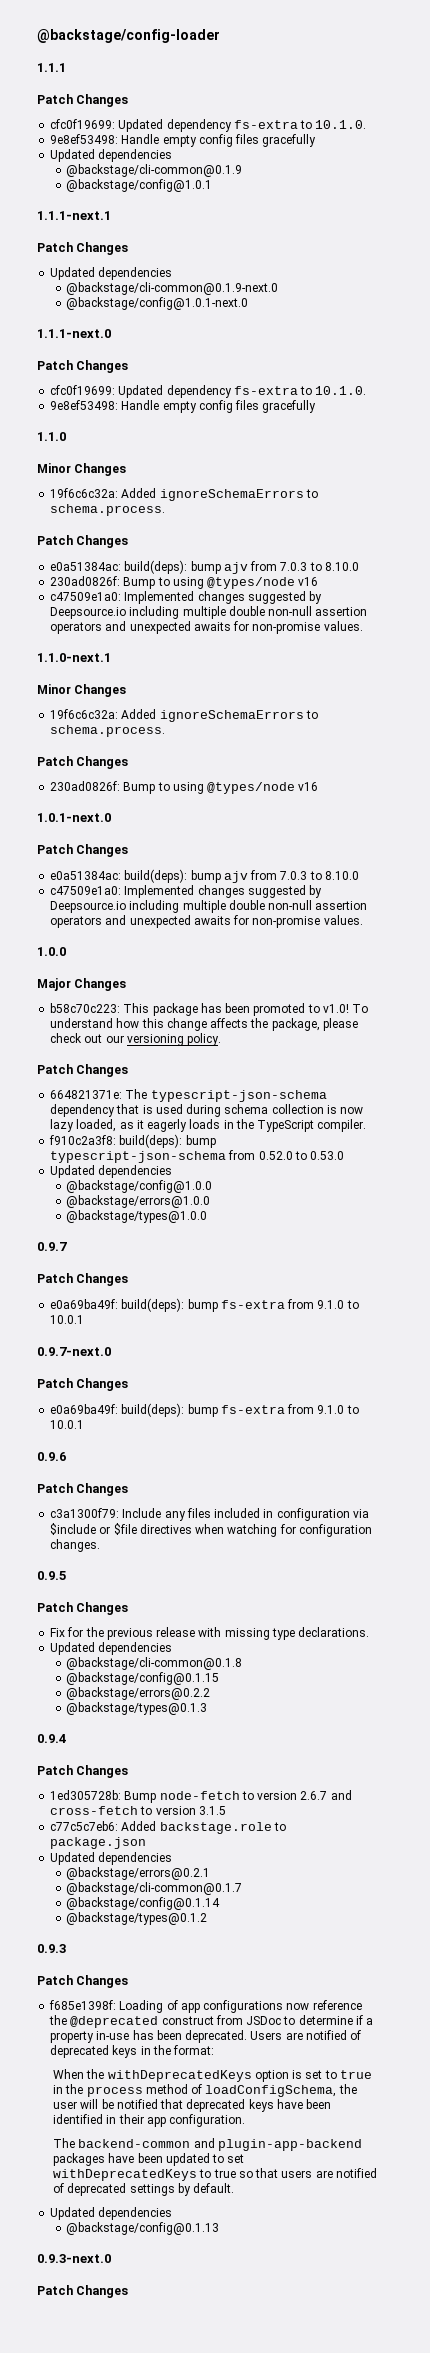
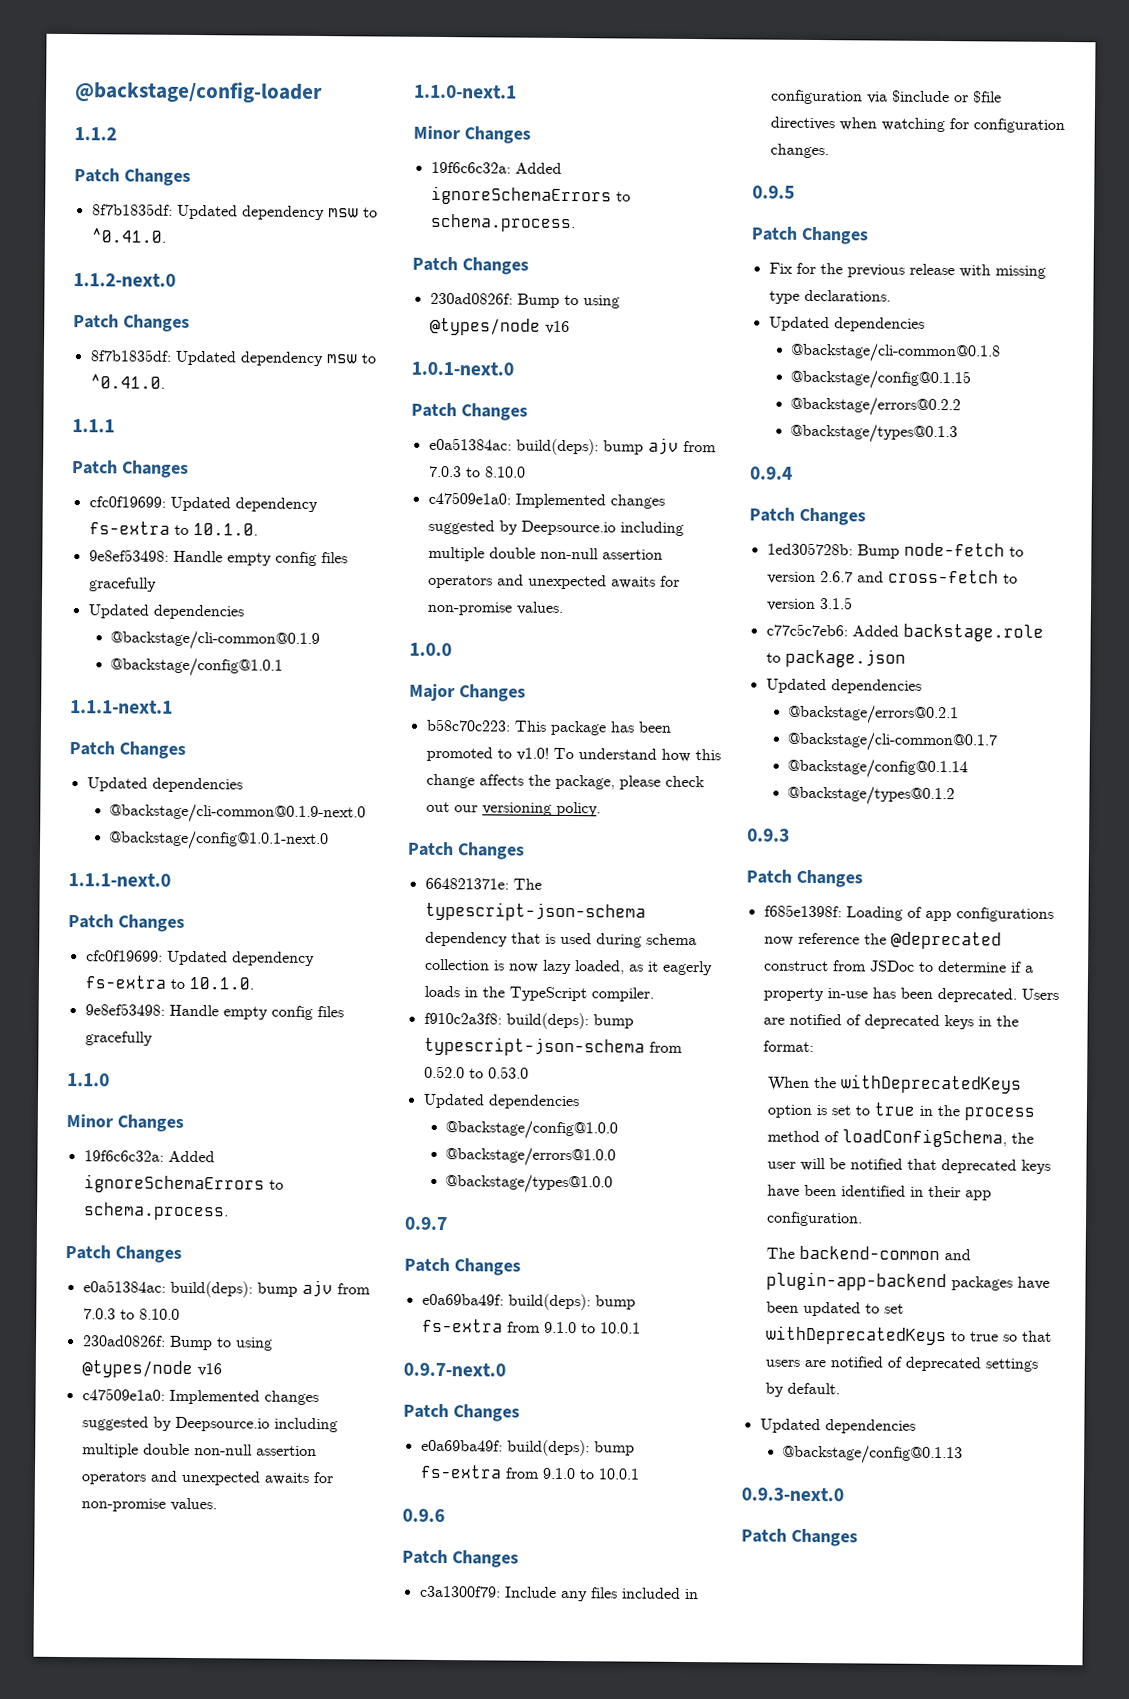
+ 1.1.2
+ Patch Changes
+ 8f7b1835df: Updated dependency msw to ^0.41.0.
+ 1.1.2-next.0
+ Patch Changes
+ 8f7b1835df: Updated dependency msw to ^0.41.0.

